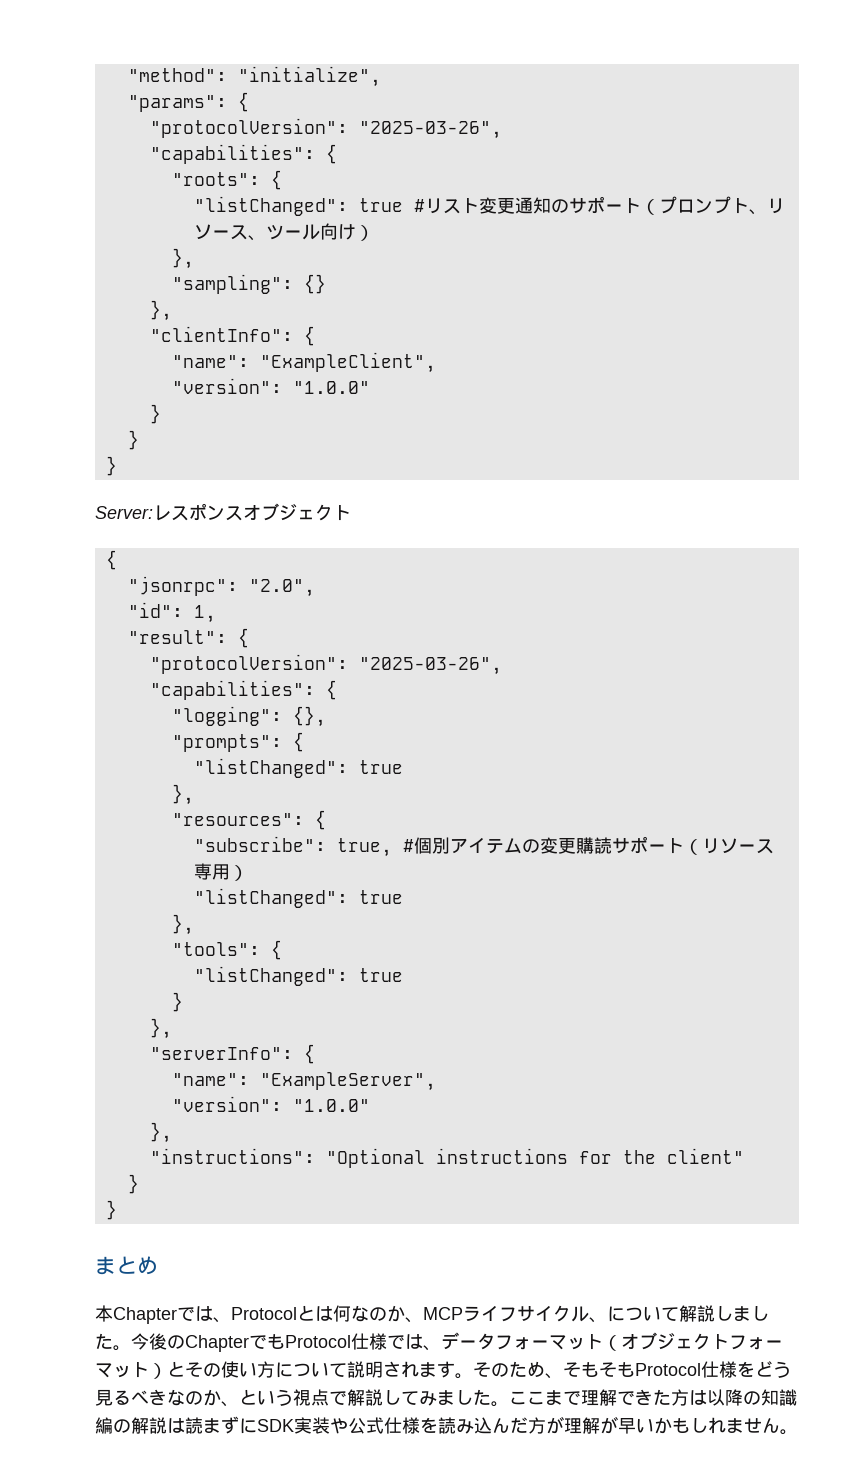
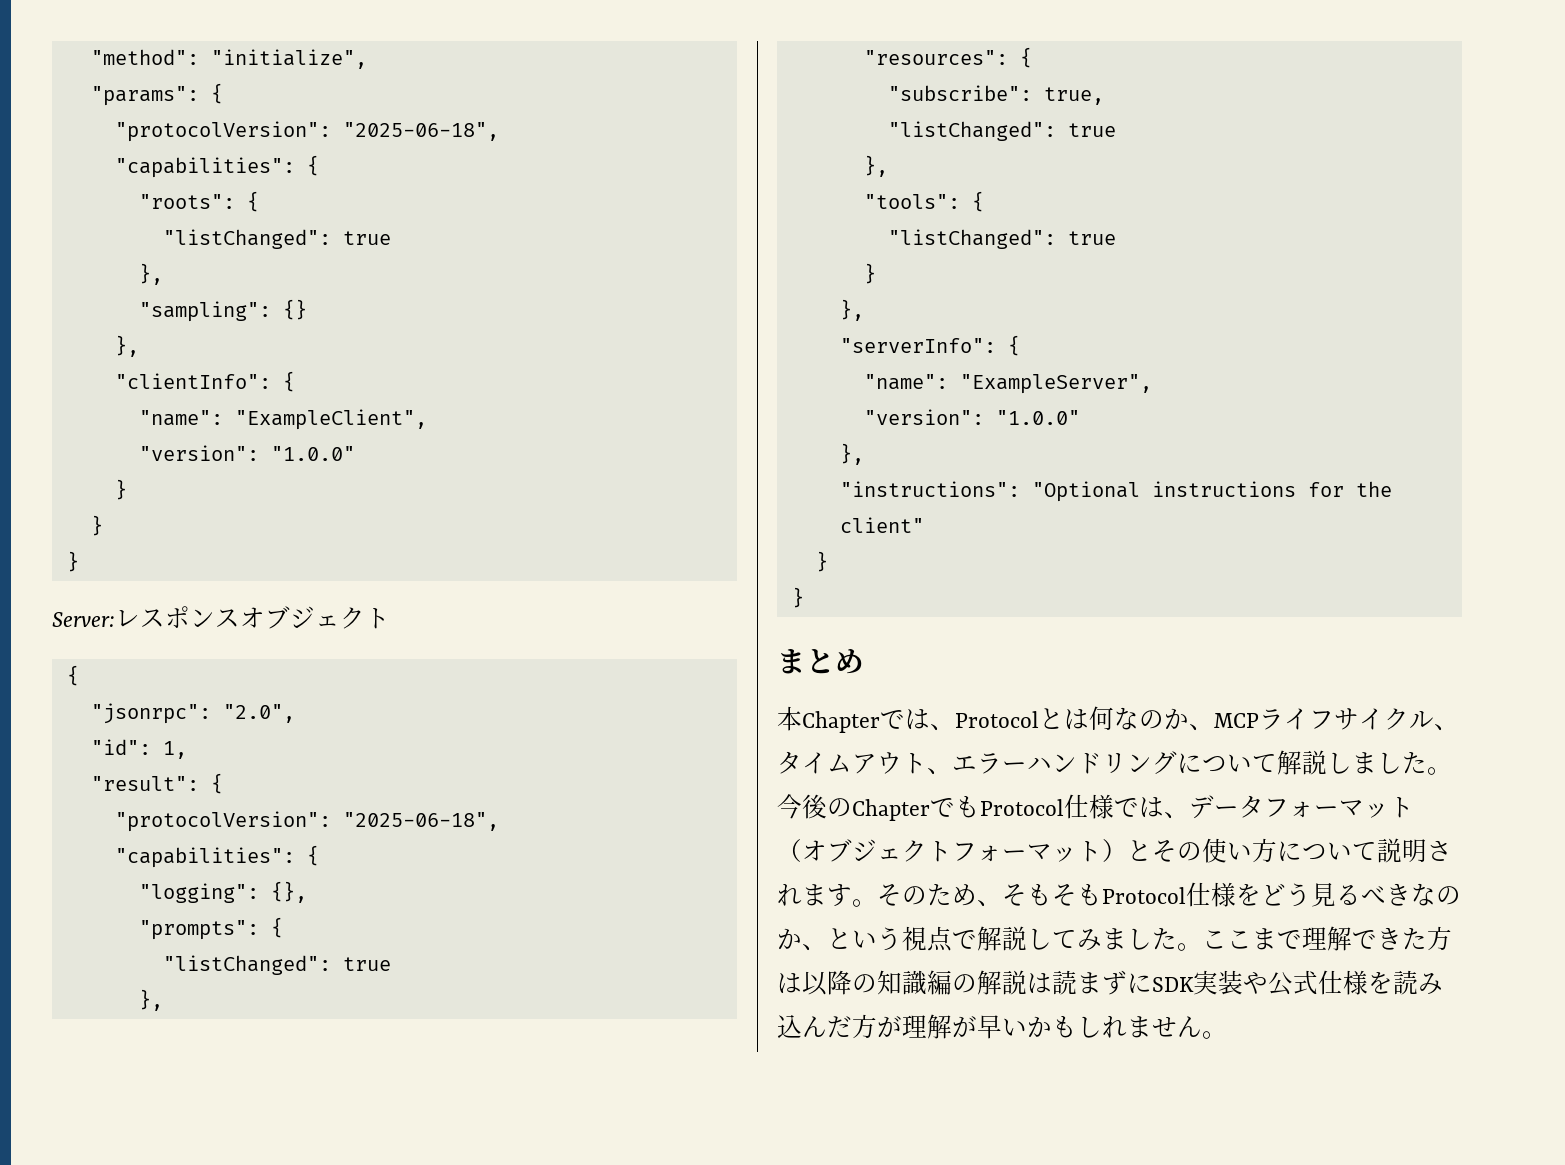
  "params": {
- "protocolVersion": "2025-03-26",
+ "protocolVersion": "2025-06-18",
  "roots": {
- "listChanged": true #リスト変更通知のサポート（プロンプト、リソース、ツール向け）
+ "listChanged": true
  "result": {
- "protocolVersion": "2025-03-26",
+ "protocolVersion": "2025-06-18",
- "subscribe": true, #個別アイテムの変更購読サポート（リソース専用）
+ "subscribe": true,
- 本Chapterでは、Protocolとは何なのか、MCPライフサイクル、について解説しました。
+ 本Chapterでは、Protocolとは何なのか、MCPライフサイクル、タイムアウト、エラーハンドリングについて解説しました。

